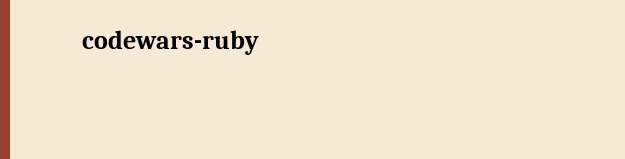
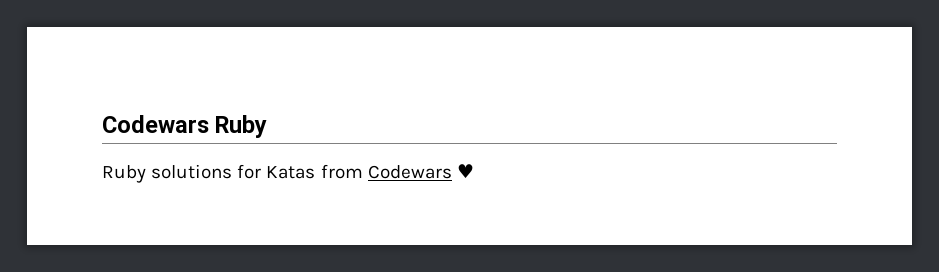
- codewars-ruby
+ Codewars Ruby
+ Ruby solutions for Katas from Codewars ♥

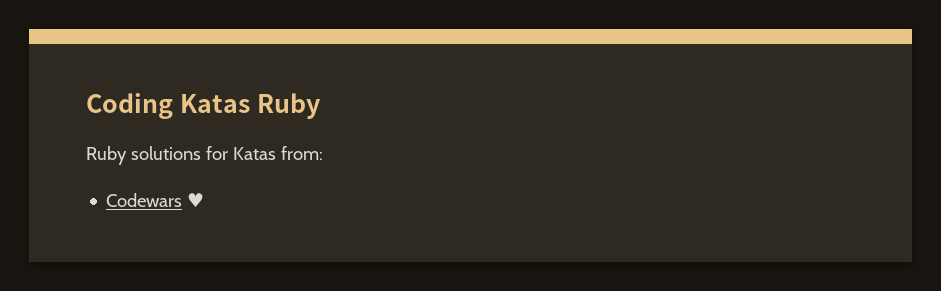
- Codewars Ruby
+ Coding Katas Ruby
- Ruby solutions for Katas from Codewars ♥
+ Ruby solutions for Katas from:
+ Codewars ♥

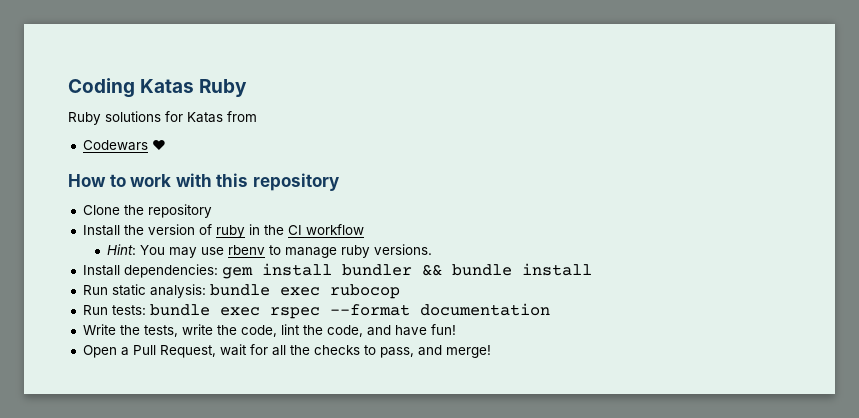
- Ruby solutions for Katas from:
+ Ruby solutions for Katas from
+ How to work with this repository
+ Clone the repository
+ Install the version of ruby in the CI workflow
+ Hint: You may use rbenv to manage ruby versions.
+ Install dependencies: gem install bundler && bundle install
+ Run static analysis: bundle exec rubocop
+ Run tests: bundle exec rspec --format documentation
+ Write the tests, write the code, lint the code, and have fun!
+ Open a Pull Request, wait for all the checks to pass, and merge!

